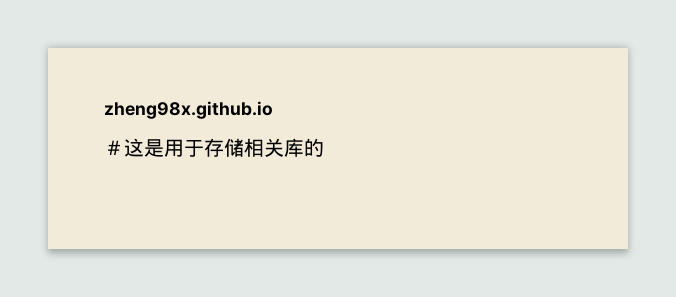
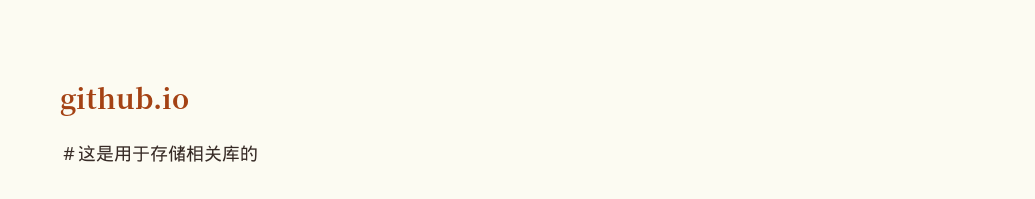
- zheng98x.github.io
+ github.io

